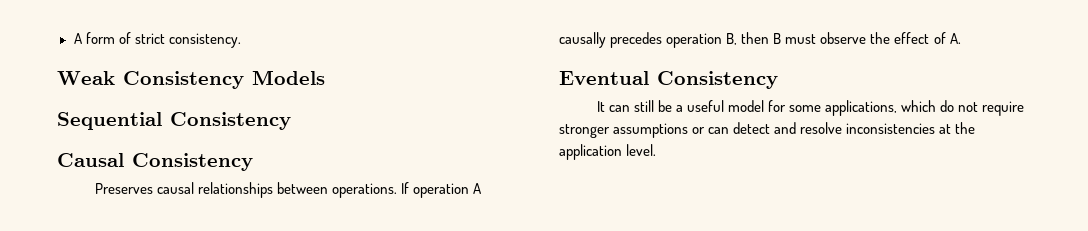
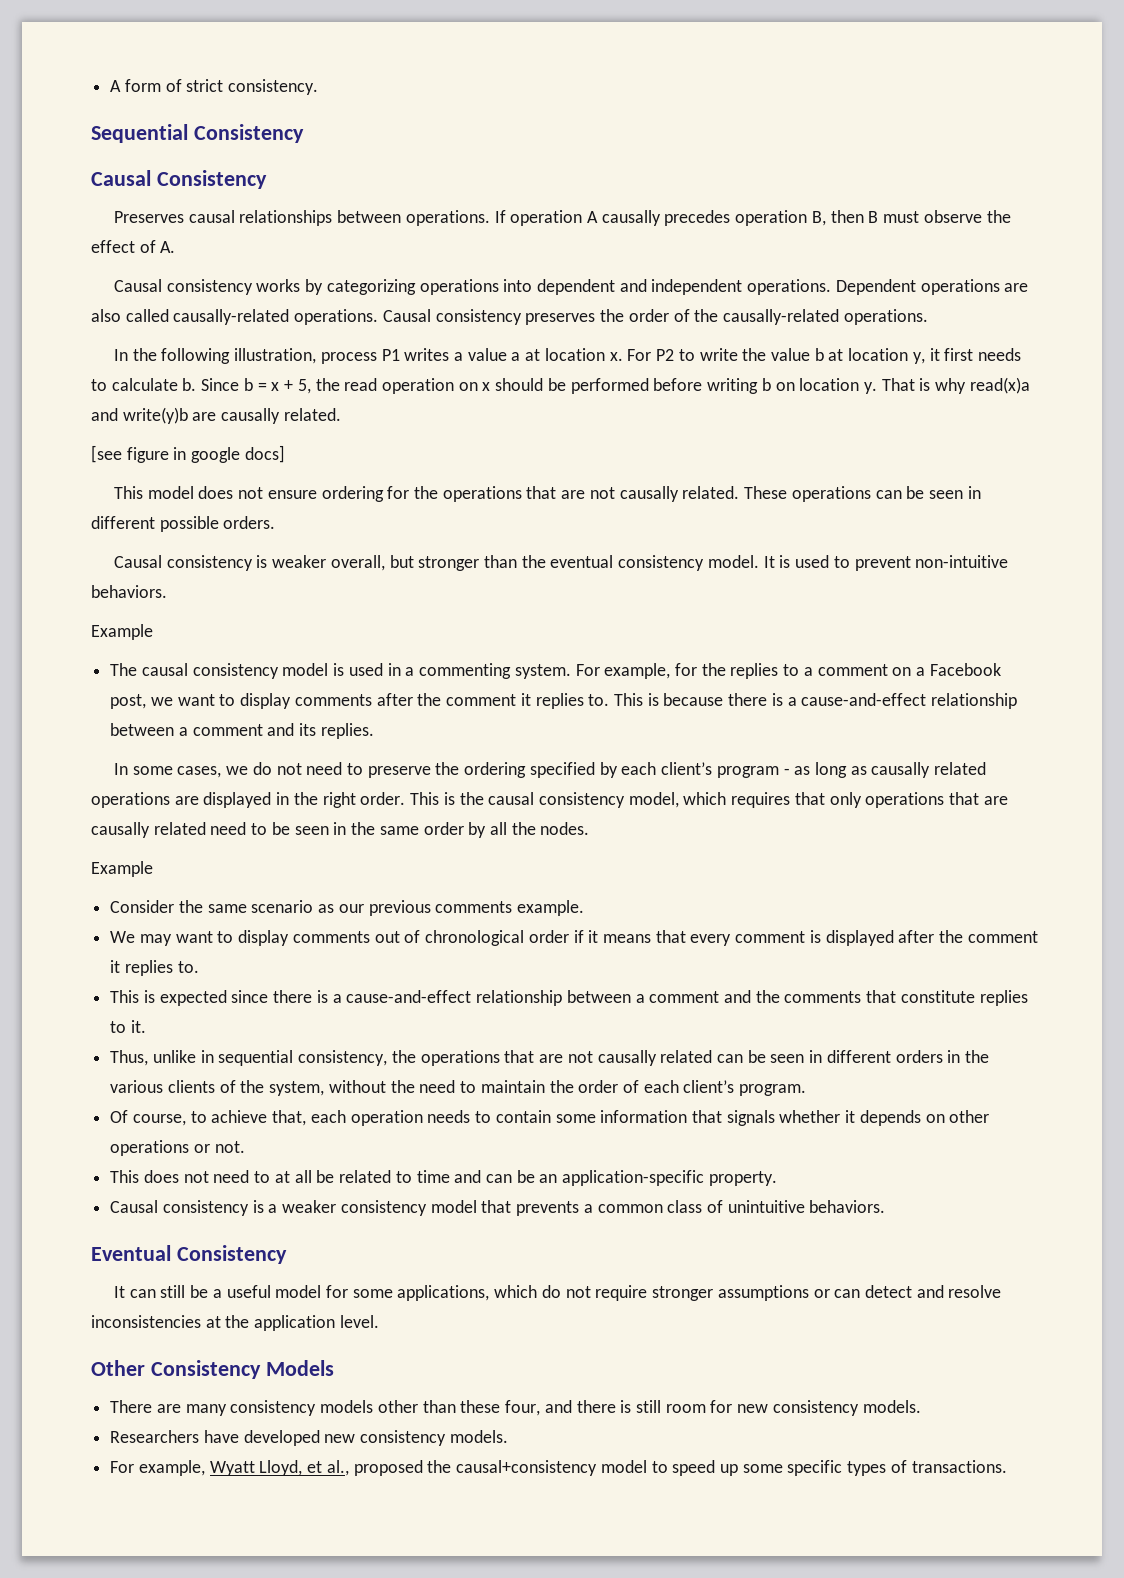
- Weak Consistency Models
+ Causal consistency works by categorizing operations into dependent and independent operations. Dependent operations are also called causally-related operations. Causal consistency preserves the order of the causally-related operations.
+ In the following illustration, process P1 writes a value a at location x. For P2 to write the value b at location y, it first needs to calculate b. Since b = x + 5, the read operation on x should be performed before writing b on location y. That is why read(x)a and write(y)b are causally related.
+ [see figure in google docs]
+ This model does not ensure ordering for the operations that are not causally related. These operations can be seen in different possible orders.
+ Causal consistency is weaker overall, but stronger than the eventual consistency model. It is used to prevent non-intuitive behaviors.
+ Example
+ The causal consistency model is used in a commenting system. For example, for the replies to a comment on a Facebook post, we want to display comments after the comment it replies to. This is because there is a cause-and-effect relationship between a comment and its replies.
+ In some cases, we do not need to preserve the ordering specified by each client’s program - as long as causally related operations are displayed in the right order. This is the causal consistency model, which requires that only operations that are causally related need to be seen in the same order by all the nodes.
+ Example
+ Consider the same scenario as our previous comments example.
+ We may want to display comments out of chronological order if it means that every comment is displayed after the comment it replies to.
+ This is expected since there is a cause-and-effect relationship between a comment and the comments that constitute replies to it.
+ Thus, unlike in sequential consistency, the operations that are not causally related can be seen in different orders in the various clients of the system, without the need to maintain the order of each client’s program.
+ Of course, to achieve that, each operation needs to contain some information that signals whether it depends on other operations or not.
+ This does not need to at all be related to time and can be an application-specific property.
+ Causal consistency is a weaker consistency model that prevents a common class of unintuitive behaviors.
+ Other Consistency Models
+ There are many consistency models other than these four, and there is still room for new consistency models.
+ Researchers have developed new consistency models.
+ For example, Wyatt Lloyd, et al., proposed the causal+consistency model to speed up some specific types of transactions.

